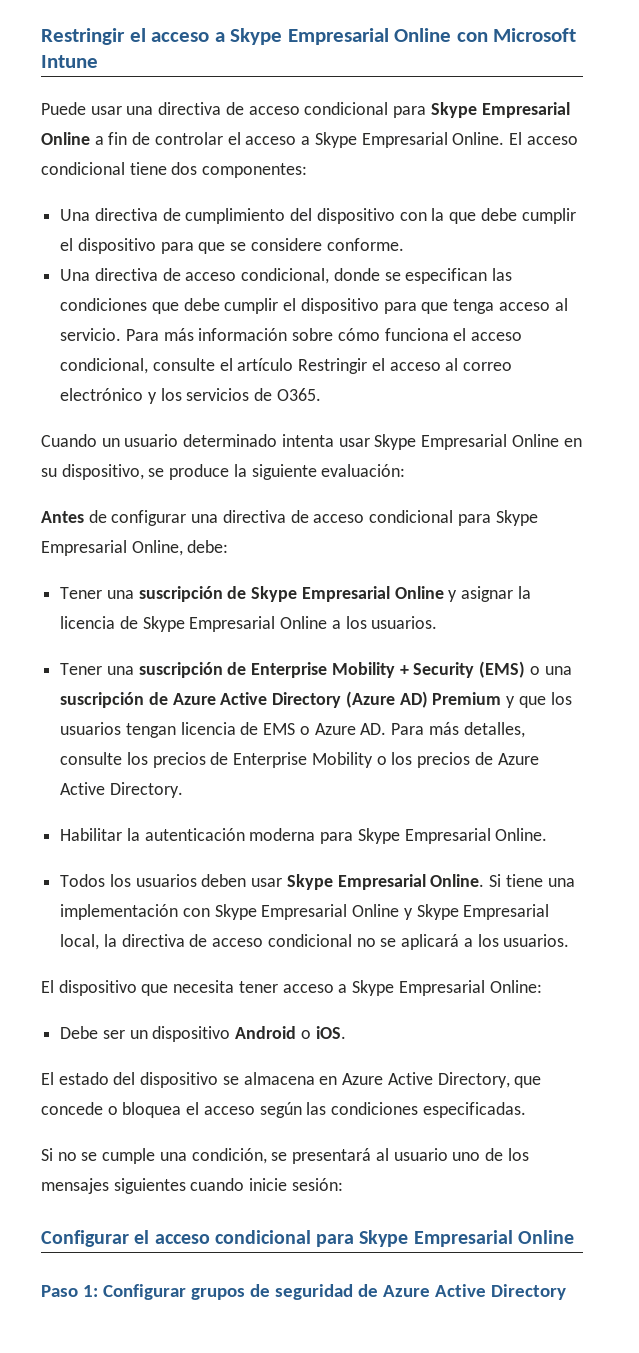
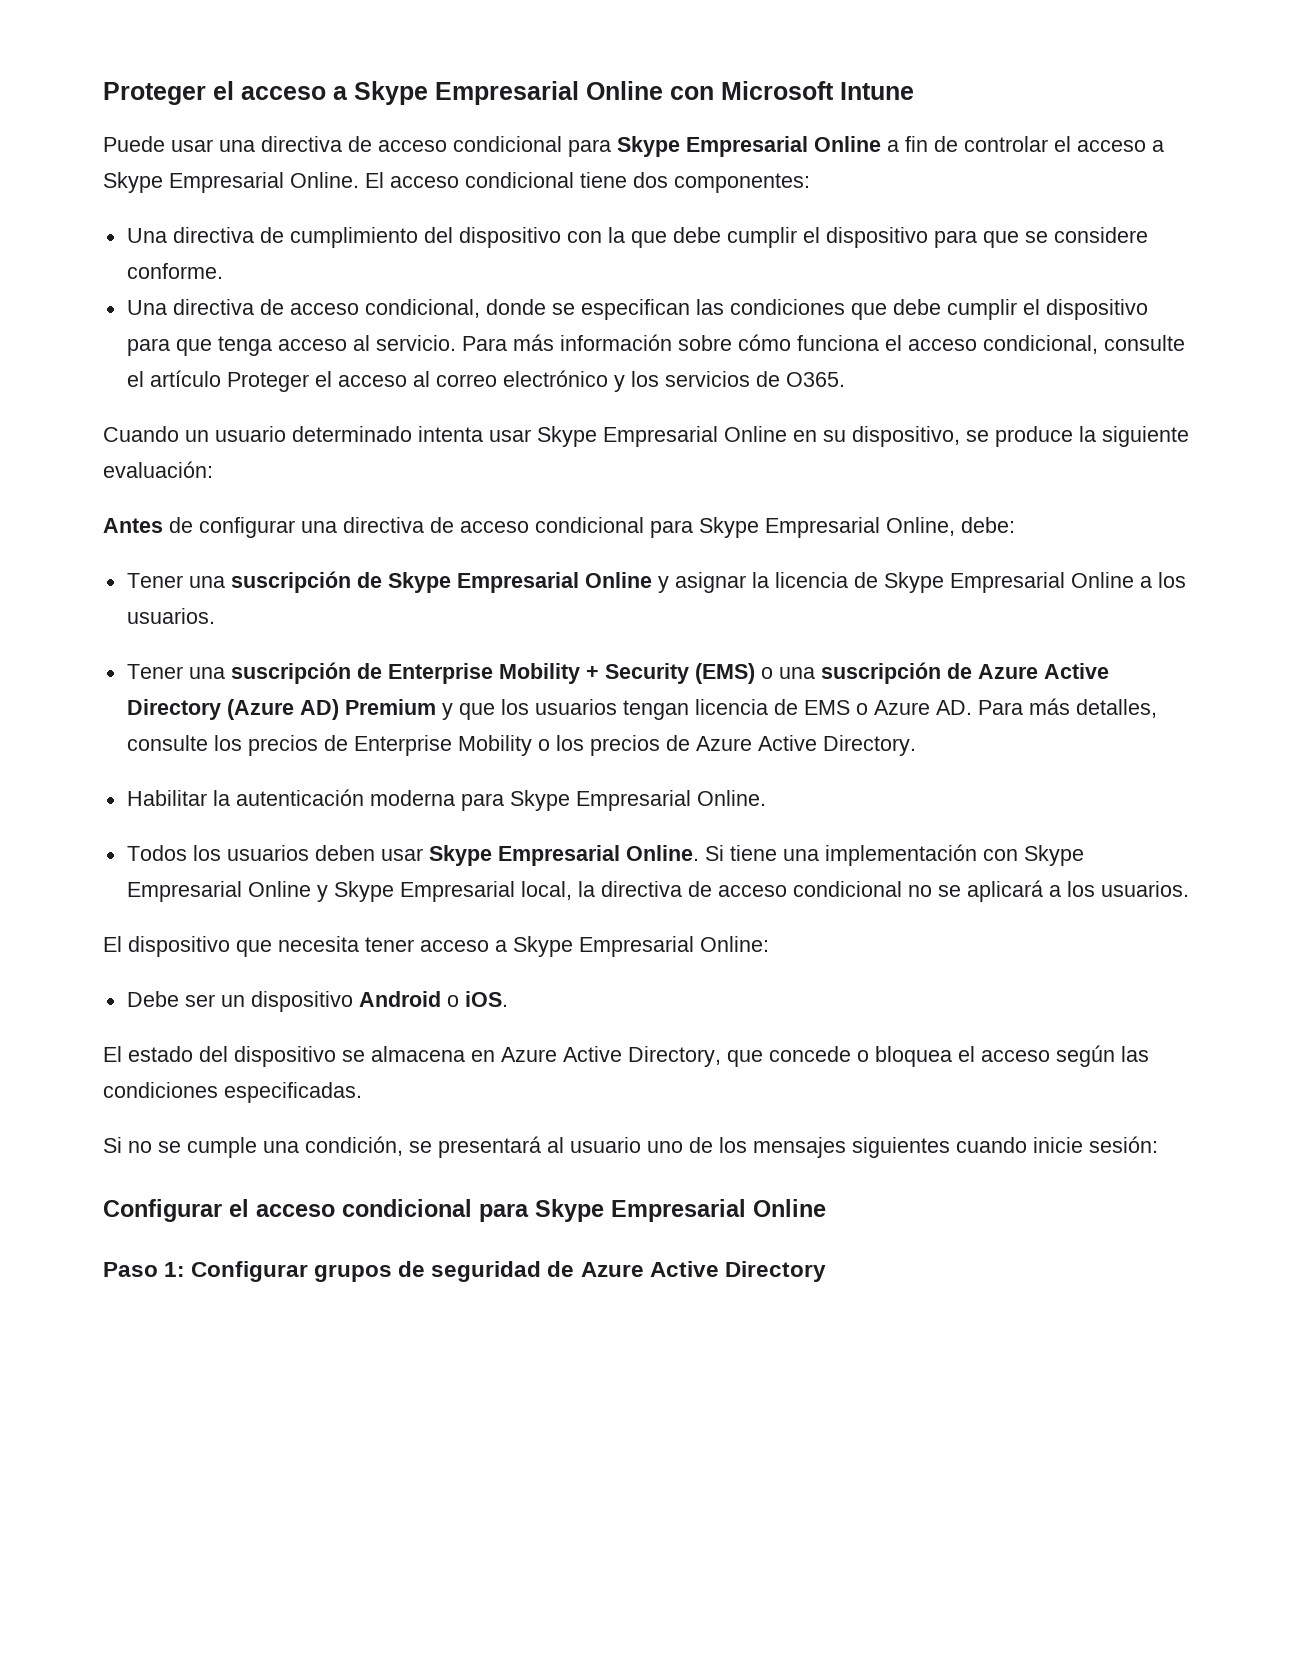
- Restringir el acceso a Skype Empresarial Online con Microsoft Intune
+ Proteger el acceso a Skype Empresarial Online con Microsoft Intune
- Para más información sobre cómo funciona el acceso condicional, consulte el artículo Restringir el acceso al correo electrónico y los servicios de O365.
+ Para más información sobre cómo funciona el acceso condicional, consulte el artículo Proteger el acceso al correo electrónico y los servicios de O365.

